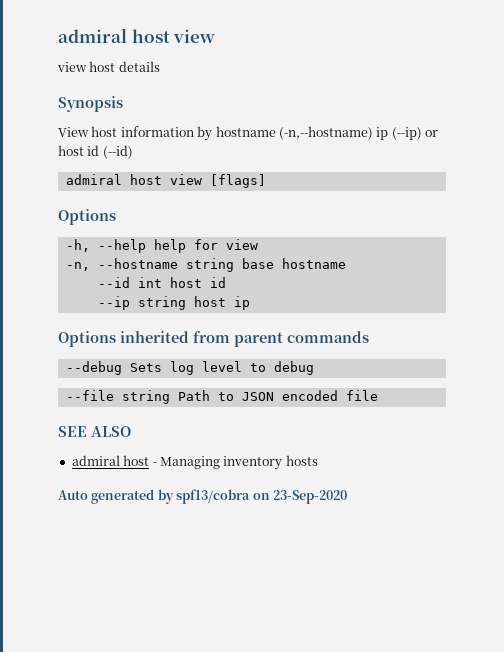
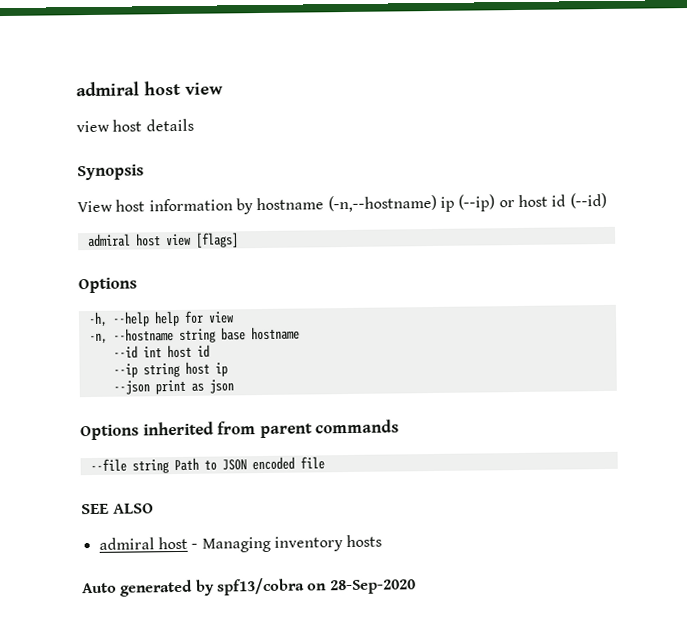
+ --json print as json
- --debug Sets log level to debug
- Auto generated by spf13/cobra on 23-Sep-2020
+ Auto generated by spf13/cobra on 28-Sep-2020

